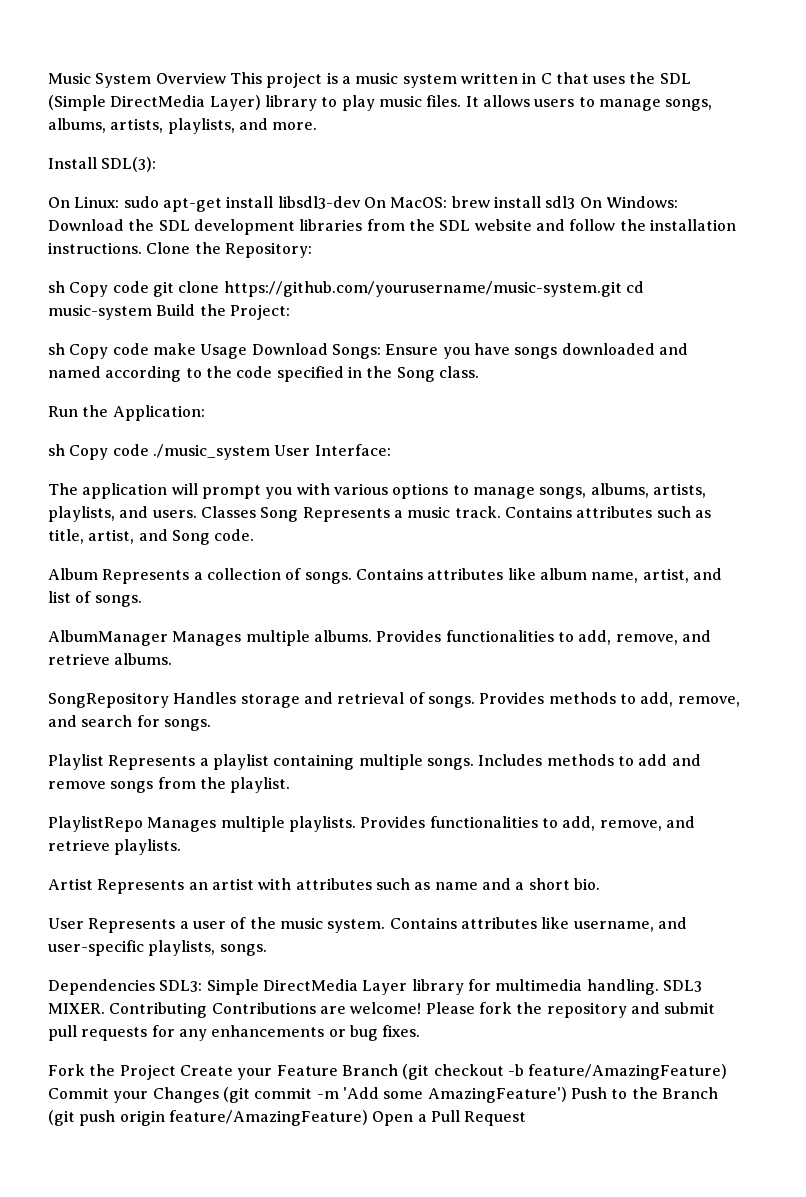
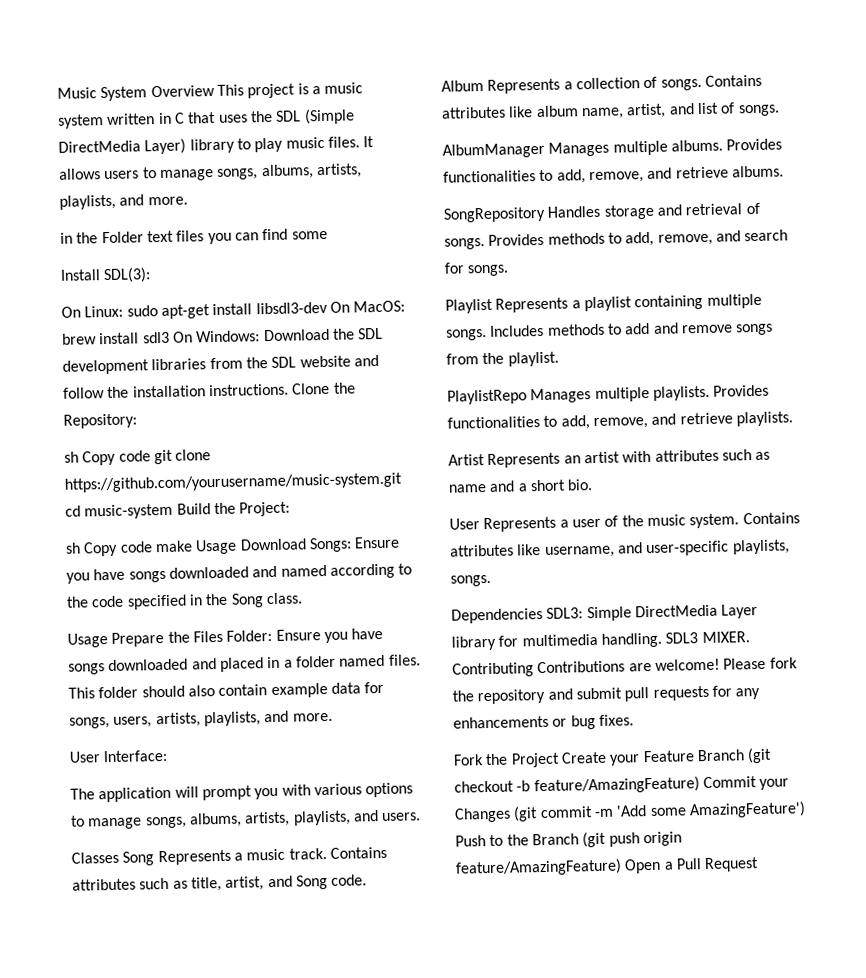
+ in the Folder text files you can find some
- Run the Application:
- sh Copy code ./music_system User Interface:
+ Usage Prepare the Files Folder: Ensure you have songs downloaded and placed in a folder named files. This folder should also contain example data for songs, users, artists, playlists, and more.
+ User Interface:
- The application will prompt you with various options to manage songs, albums, artists, playlists, and users. Classes Song Represents a music track.
+ The application will prompt you with various options to manage songs, albums, artists, playlists, and users.
+ Classes Song Represents a music track.

